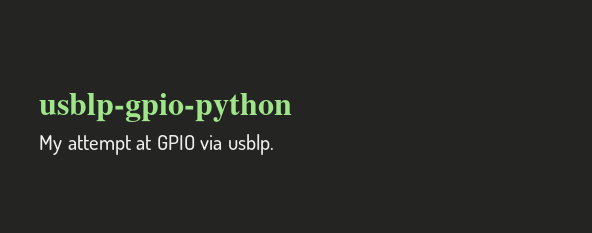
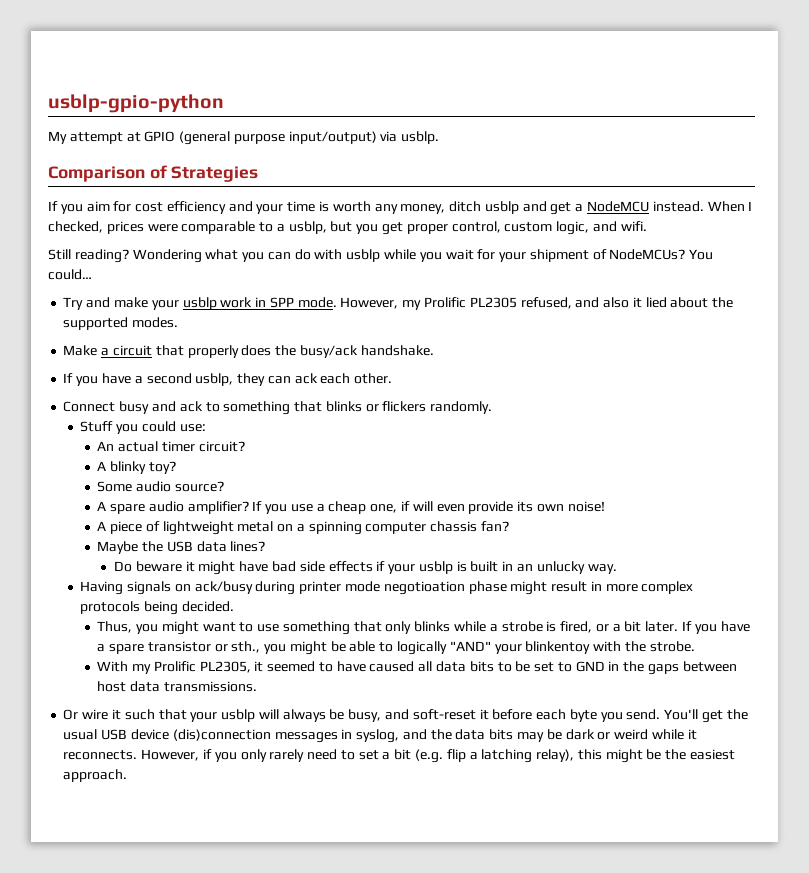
- My attempt at GPIO via usblp.
+ My attempt at GPIO (general purpose input/output) via usblp.
+ Comparison of Strategies
+ If you aim for cost efficiency and your time is worth any money, ditch usblp and get a NodeMCU instead. When I checked, prices were comparable to a usblp, but you get proper control, custom logic, and wifi.
+ Still reading? Wondering what you can do with usblp while you wait for your shipment of NodeMCUs? You could…
+ Try and make your usblp work in SPP mode. However, my Prolific PL2305 refused, and also it lied about the supported modes.
+ Make a circuit that properly does the busy/ack handshake.
+ If you have a second usblp, they can ack each other.
+ Connect busy and ack to something that blinks or flickers randomly.
+ Stuff you could use:
+ An actual timer circuit?
+ A blinky toy?
+ Some audio source?
+ A spare audio amplifier? If you use a cheap one, if will even provide its own noise!
+ A piece of lightweight metal on a spinning computer chassis fan?
+ Maybe the USB data lines?
+ Do beware it might have bad side effects if your usblp is built in an unlucky way.
+ Having signals on ack/busy during printer mode negotioation phase might result in more complex protocols being decided.
+ Thus, you might want to use something that only blinks while a strobe is fired, or a bit later. If you have a spare transistor or sth., you might be able to logically "AND" your blinkentoy with the strobe.
+ With my Prolific PL2305, it seemed to have caused all data bits to be set to GND in the gaps between host data transmissions.
+ Or wire it such that your usblp will always be busy, and soft-reset it before each byte you send. You'll get the usual USB device (dis)connection messages in syslog, and the data bits may be dark or weird while it reconnects. However, if you only rarely need to set a bit (e.g. flip a latching relay), this might be the easiest approach.

